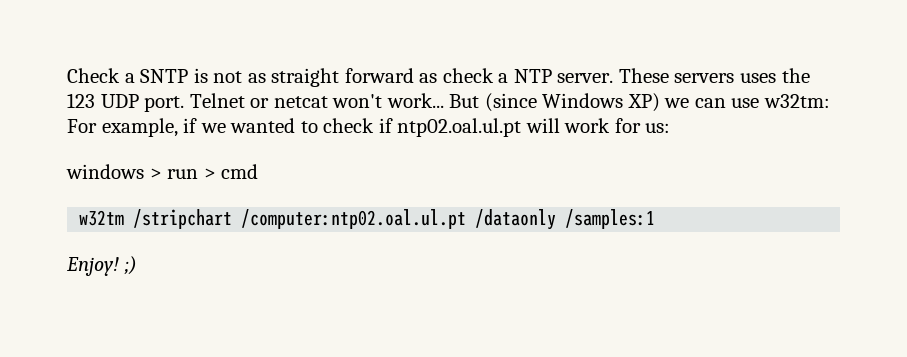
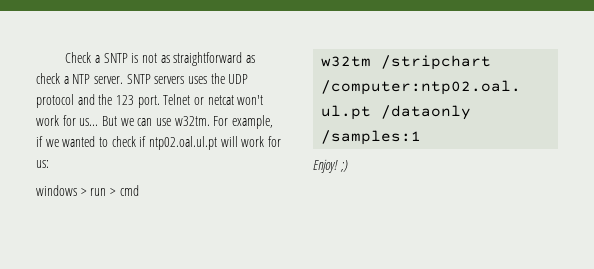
- Check a SNTP is not as straight forward as check a NTP server.
+ Check a SNTP is not as straightforward as check a NTP server.
- These servers uses the 123 UDP port.
+ SNTP servers uses the UDP protocol and the 123 port.
- Telnet or netcat won't work... But (since Windows XP) we can use w32tm: For example, if we wanted to check if ntp02.oal.ul.pt will work for us:
+ Telnet or netcat won't work for us... But we can use w32tm. For example, if we wanted to check if ntp02.oal.ul.pt will work for us:

